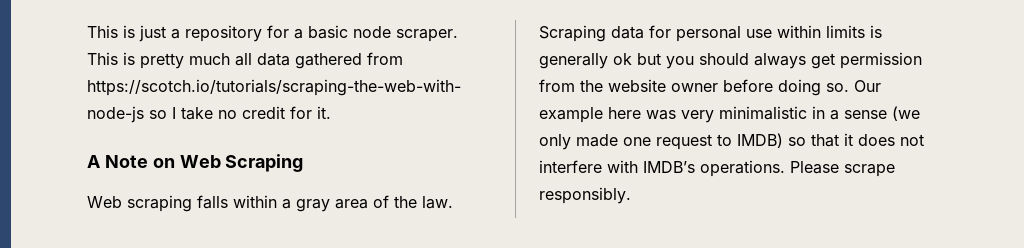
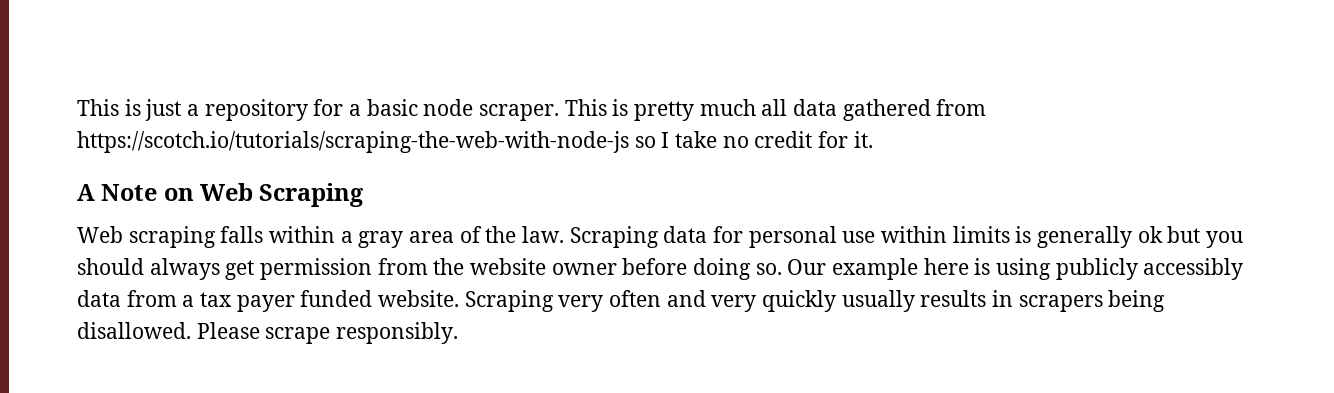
- Our example here was very minimalistic in a sense (we only made one request to IMDB) so that it does not interfere with IMDB’s operations.
+ Our example here is using publicly accessibly data from a tax payer funded website. Scraping very often and very quickly usually results in scrapers being disallowed.

